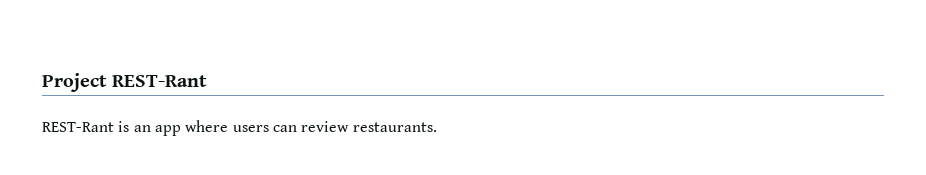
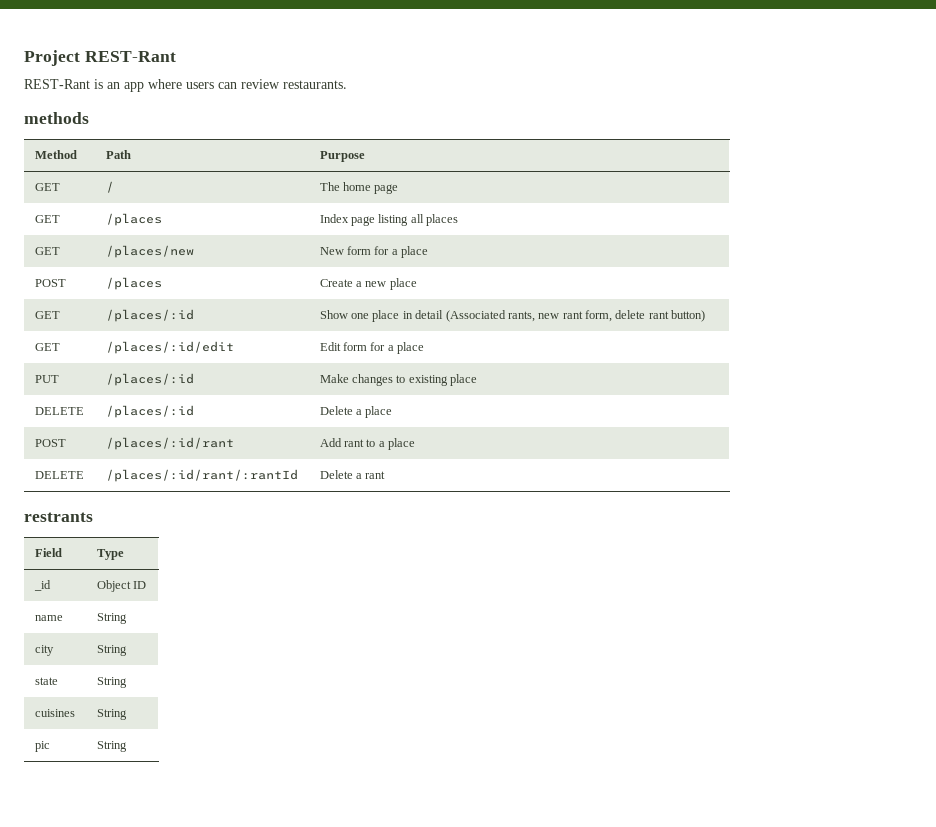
+ methods
+ Method | Path | Purpose
+ GET | / | The home page
+ GET | /places | Index page listing all places
+ GET | /places/new | New form for a place
+ POST | /places | Create a new place
+ GET | /places/:id | Show one place in detail (Associated rants, new rant form, delete rant button)
+ GET | /places/:id/edit | Edit form for a place
+ PUT | /places/:id | Make changes to existing place
+ DELETE | /places/:id | Delete a place
+ POST | /places/:id/rant | Add rant to a place
+ DELETE | /places/:id/rant/:rantId | Delete a rant
+ restrants
+ Field | Type
+ _id | Object ID
+ name | String
+ city | String
+ state | String
+ cuisines | String
+ pic | String

